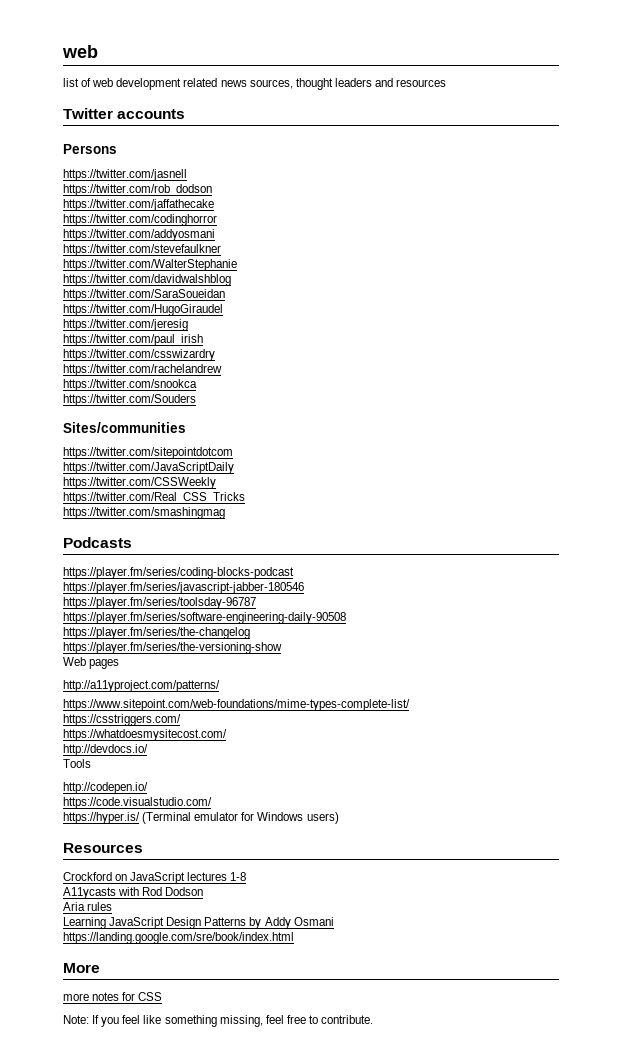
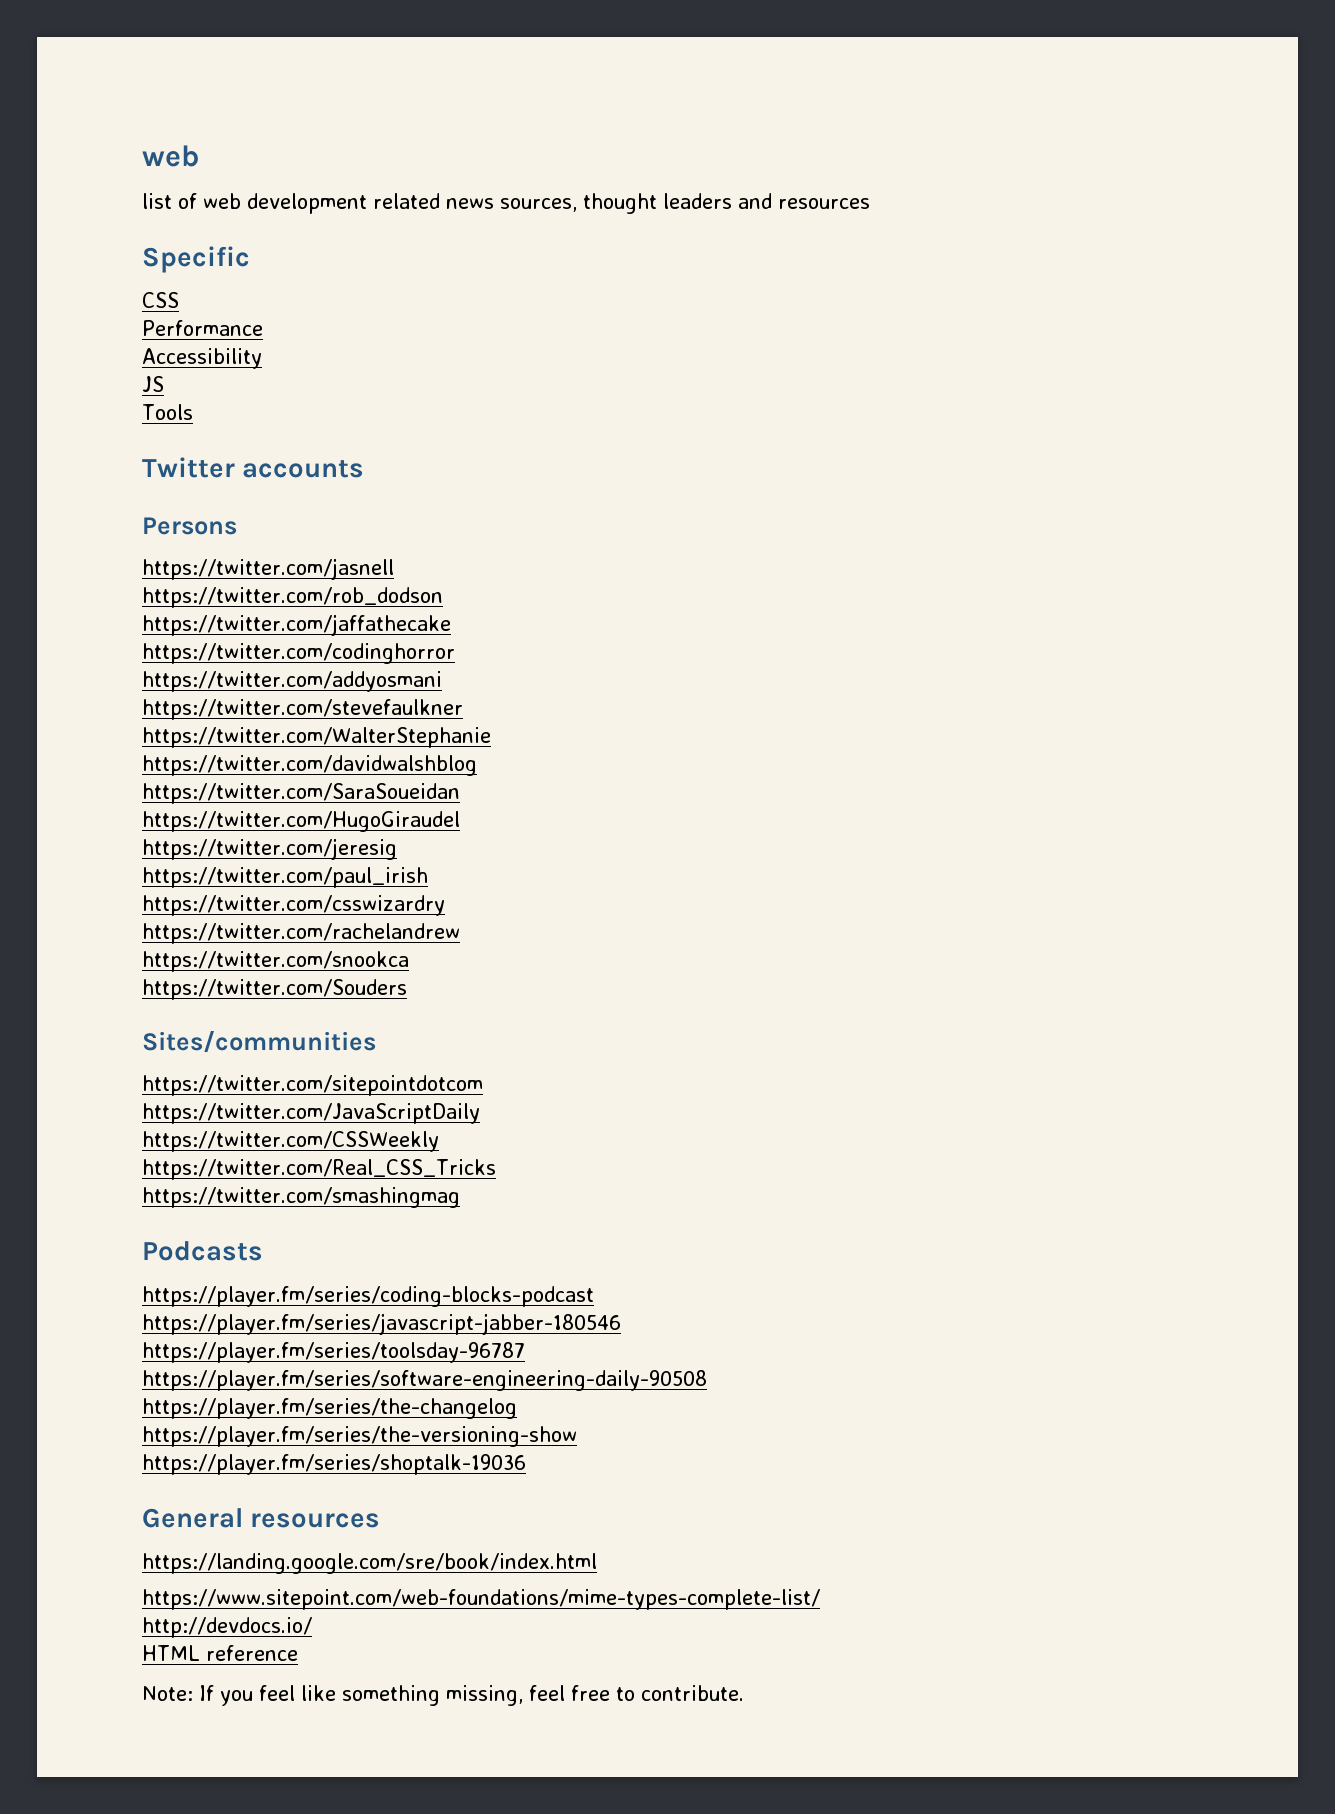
+ Specific
+ CSS
+ Performance
+ Accessibility
+ JS
+ Tools
- Web pages
- http://a11yproject.com/patterns/
+ https://player.fm/series/shoptalk-19036
+ General resources
+ https://landing.google.com/sre/book/index.html
- https://csstriggers.com/
- https://whatdoesmysitecost.com/
- Tools
- http://codepen.io/
- https://code.visualstudio.com/
- https://hyper.is/ (Terminal emulator for Windows users)
- Resources
- Crockford on JavaScript lectures 1-8
- A11ycasts with Rod Dodson
- Aria rules
- Learning JavaScript Design Patterns by Addy Osmani https://landing.google.com/sre/book/index.html
- More
- more notes for CSS
+ HTML reference

